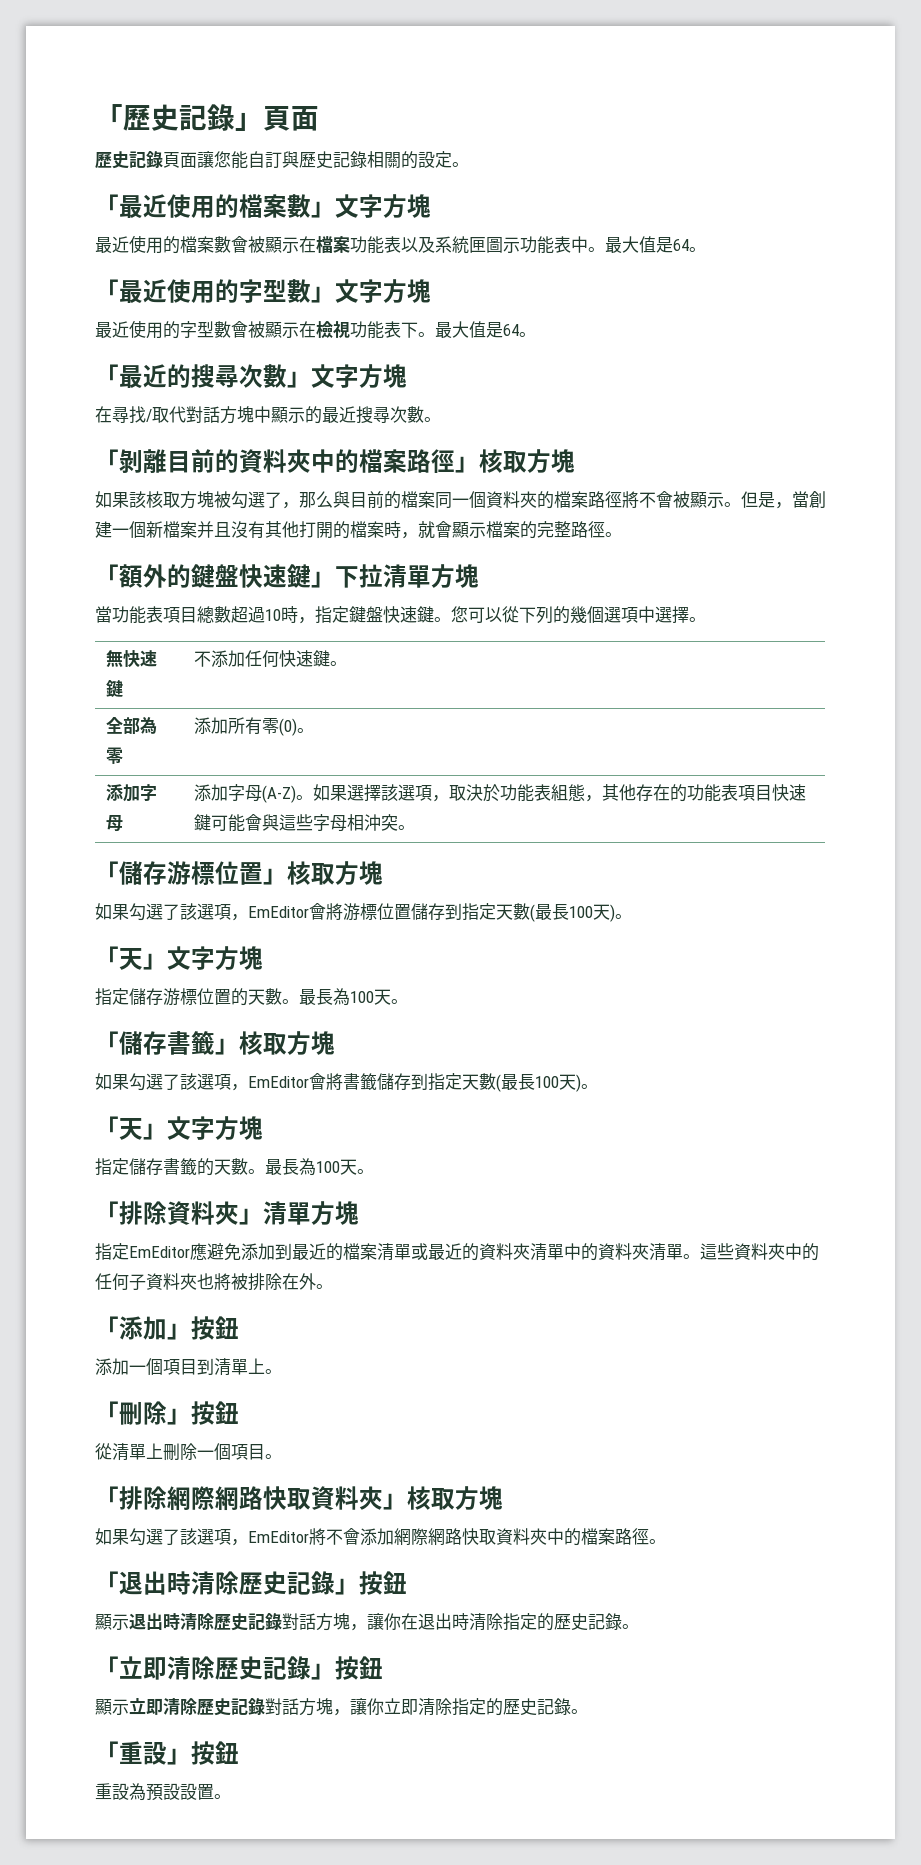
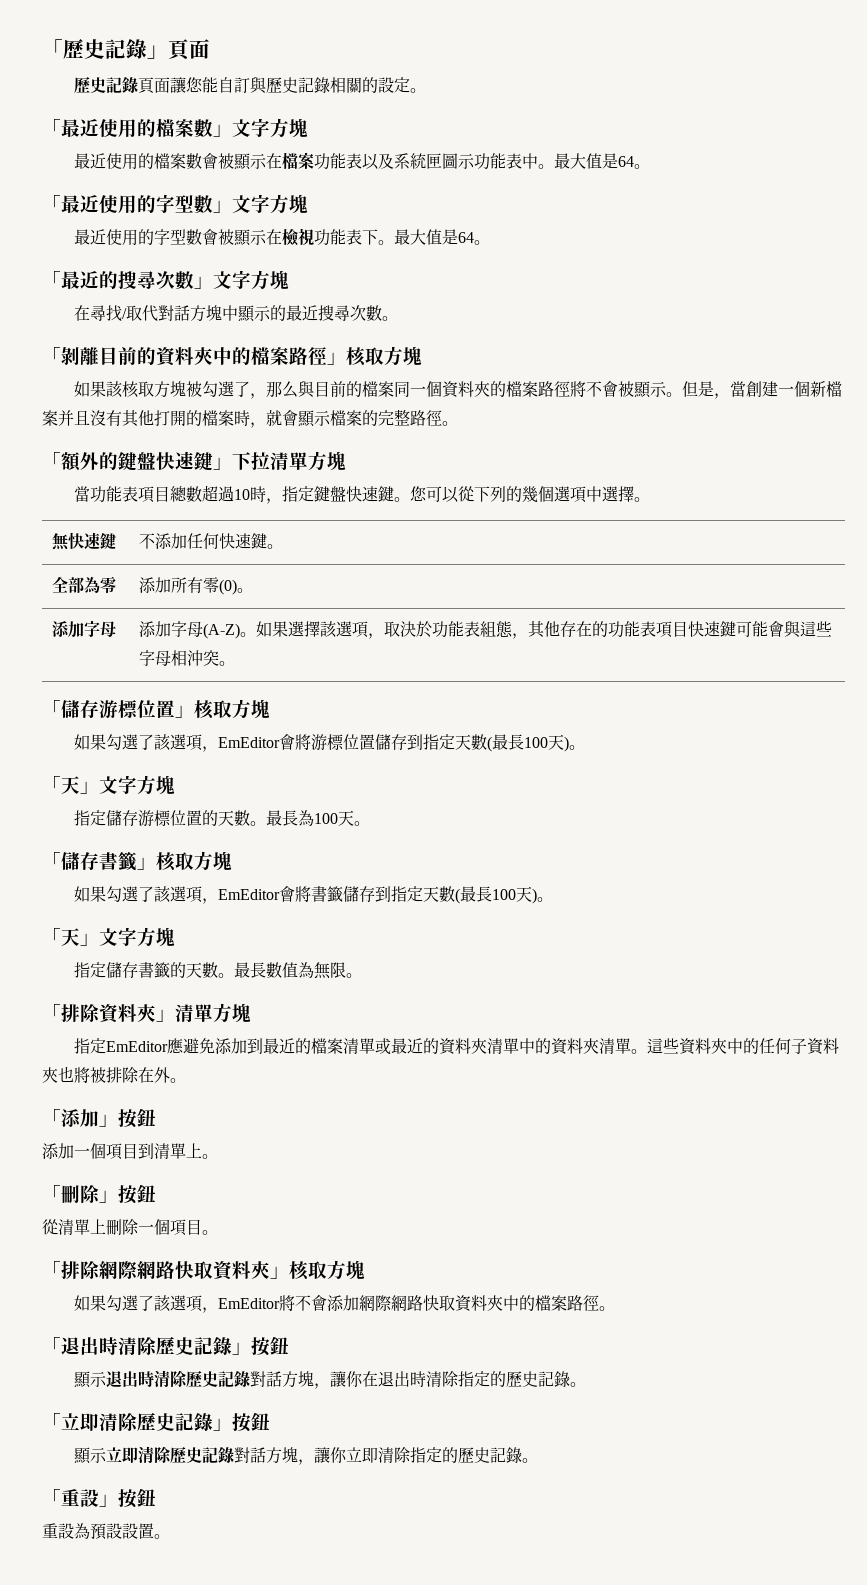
- 指定儲存書籤的天數。最長為100天。
+ 指定儲存書籤的天數。最長數值為無限。

